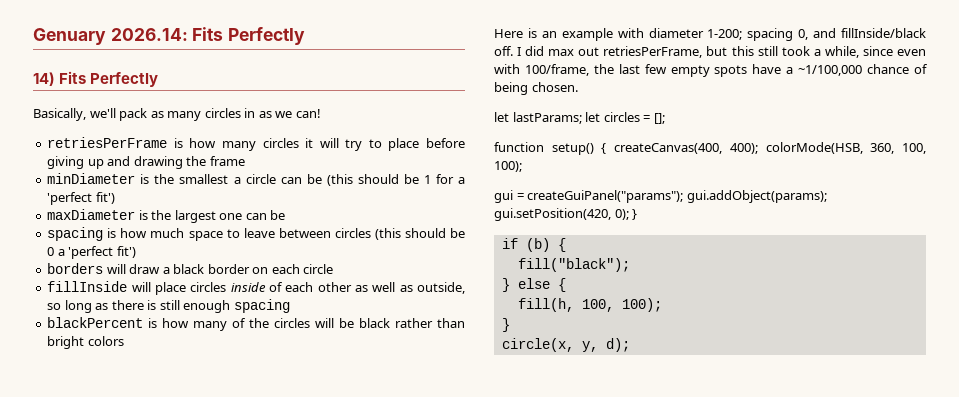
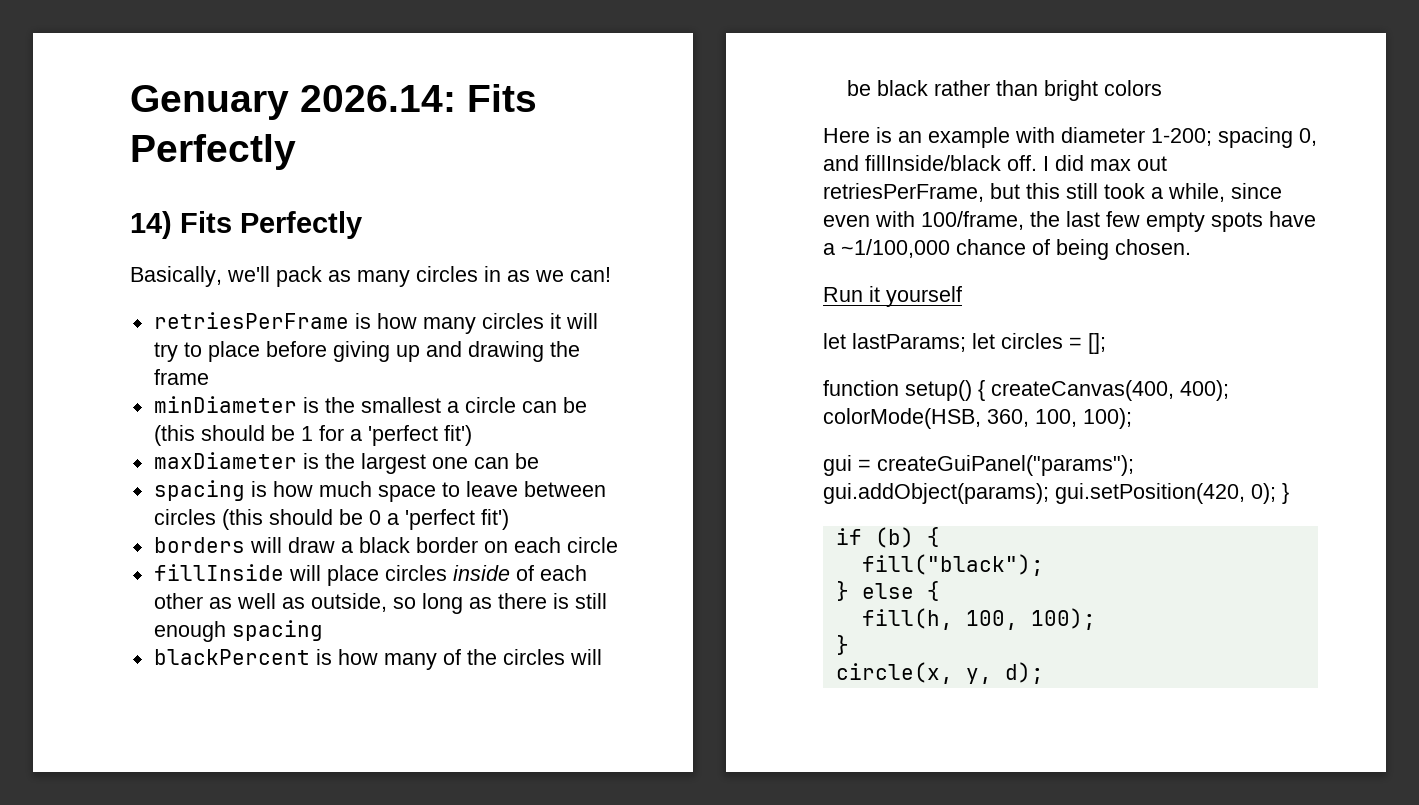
+ Run it yourself

